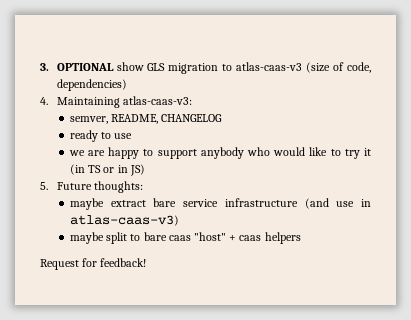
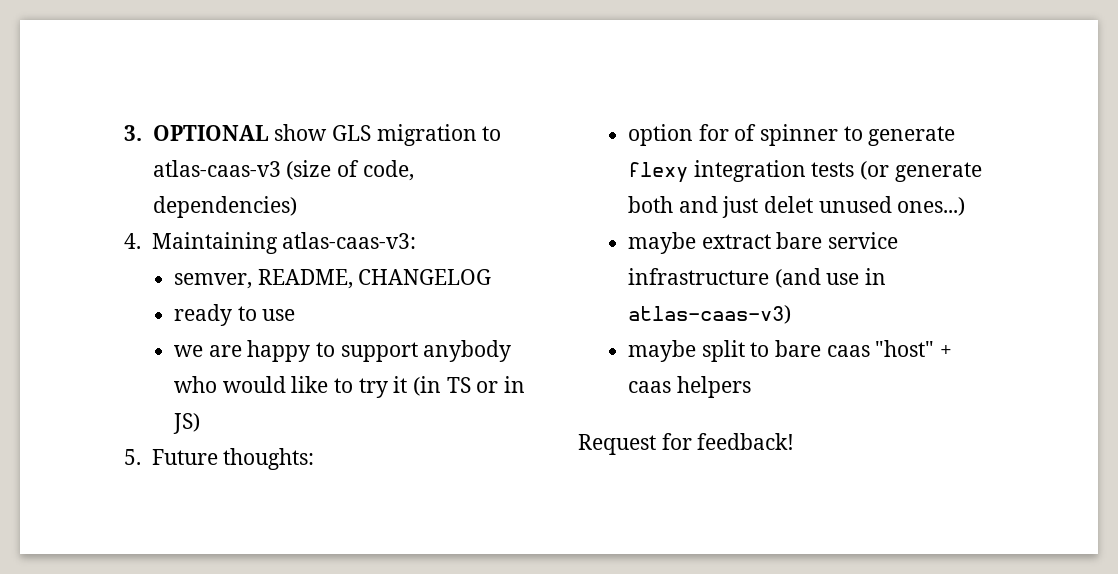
+ option for of spinner to generate flexy integration tests (or generate both and just delet unused ones...)

